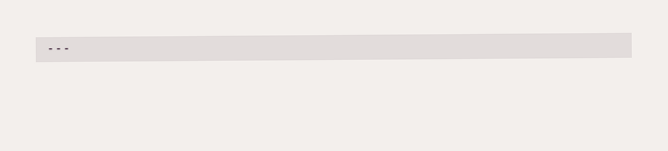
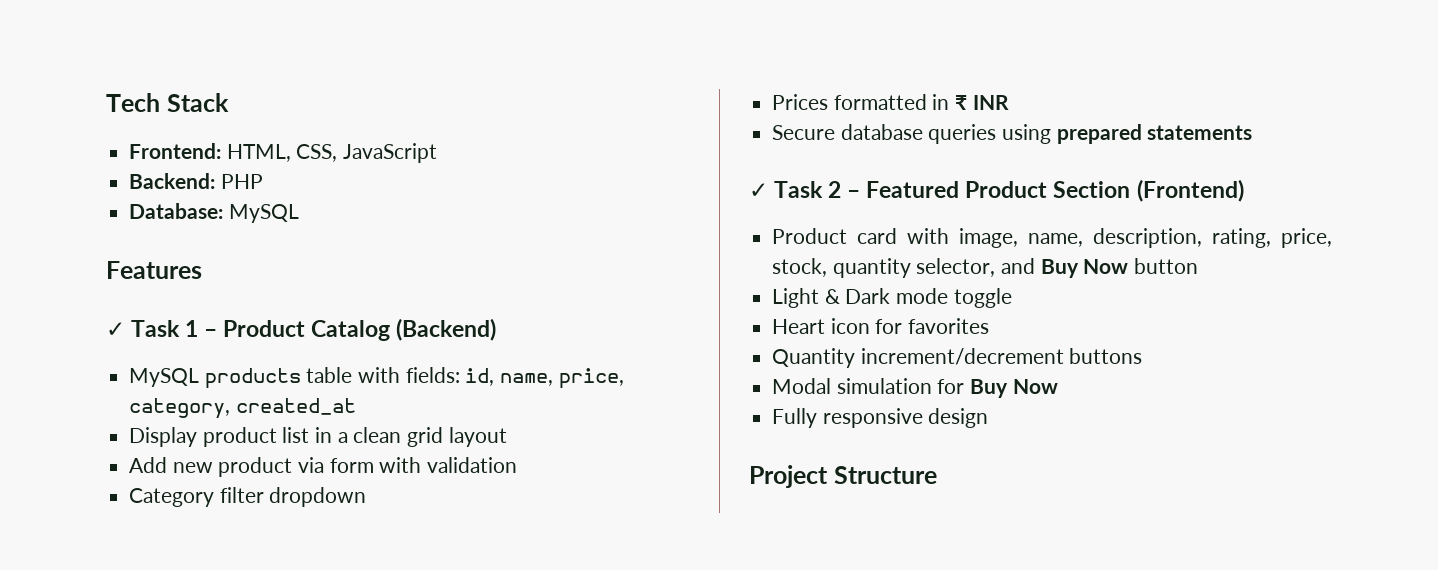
- ---
+ Tech Stack
+ Frontend: HTML, CSS, JavaScript
+ Backend: PHP
+ Database: MySQL
+ Features
+ ✓ Task 1 – Product Catalog (Backend)
+ MySQL products table with fields: id, name, price, category, created_at
+ Display product list in a clean grid layout
+ Add new product via form with validation
+ Category filter dropdown
+ Prices formatted in ₹ INR
+ Secure database queries using prepared statements
+ ✓ Task 2 – Featured Product Section (Frontend)
+ Product card with image, name, description, rating, price, stock, quantity selector, and Buy Now button
+ Light & Dark mode toggle
+ Heart icon for favorites
+ Quantity increment/decrement buttons
+ Modal simulation for Buy Now
+ Fully responsive design
+ Project Structure

